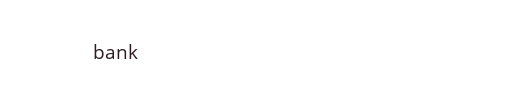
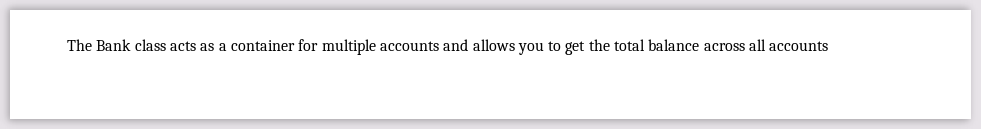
- bank
+ The Bank class acts as a container for multiple accounts and allows you to get the total balance across all accounts

